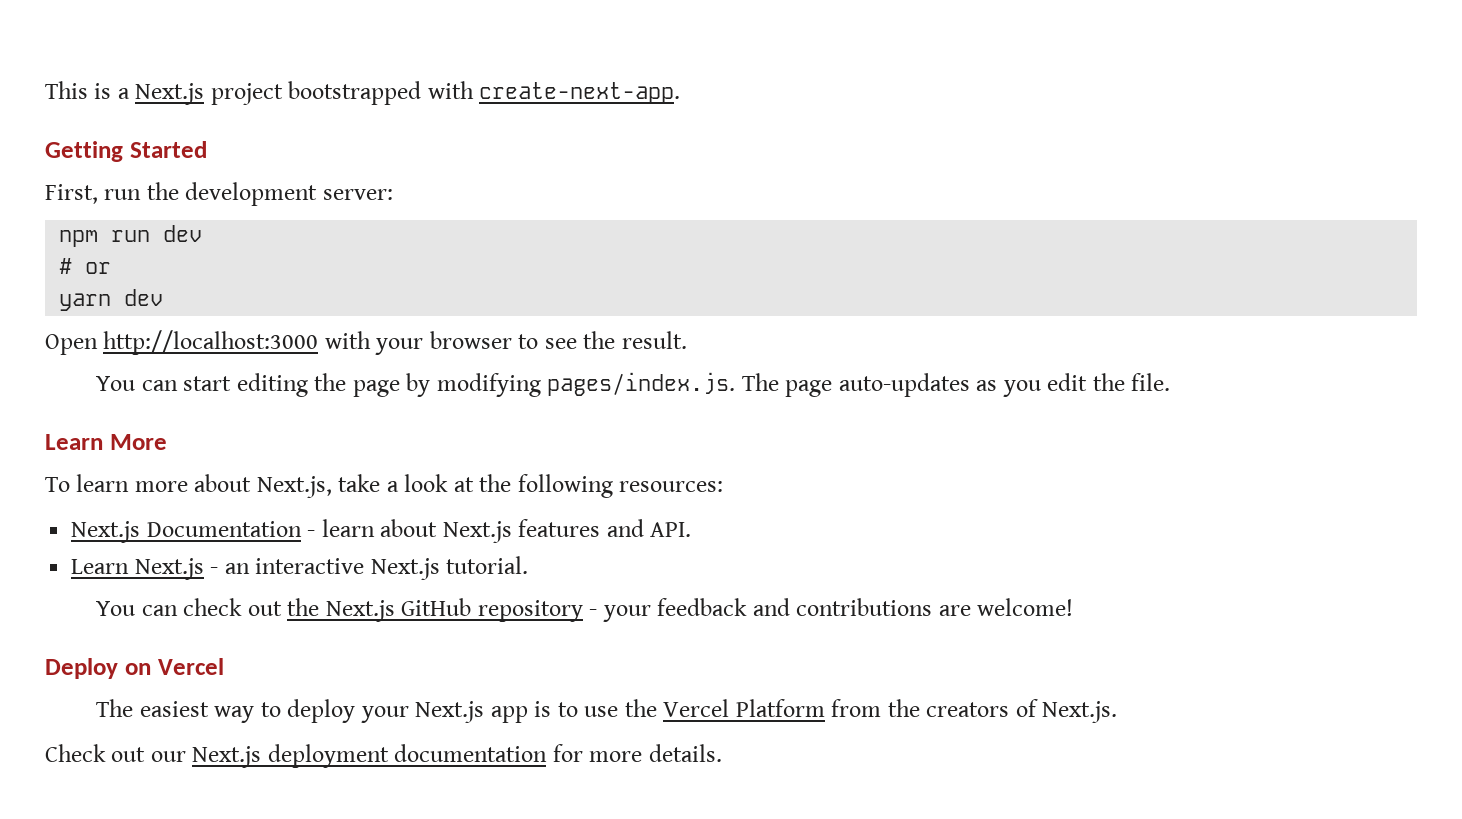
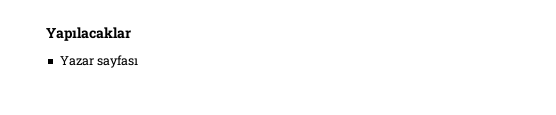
- This is a Next.js project bootstrapped with create-next-app.
- Getting Started
- First, run the development server:
- npm run dev
- # or
- yarn dev
- Open http://localhost:3000 with your browser to see the result.
- You can start editing the page by modifying pages/index.js. The page auto-updates as you edit the file.
- Learn More
- To learn more about Next.js, take a look at the following resources:
- Next.js Documentation - learn about Next.js features and API.
- Learn Next.js - an interactive Next.js tutorial.
- You can check out the Next.js GitHub repository - your feedback and contributions are welcome!
- Deploy on Vercel
- The easiest way to deploy your Next.js app is to use the Vercel Platform from the creators of Next.js.
- Check out our Next.js deployment documentation for more details.
+ Yapılacaklar
+ Yazar sayfası

